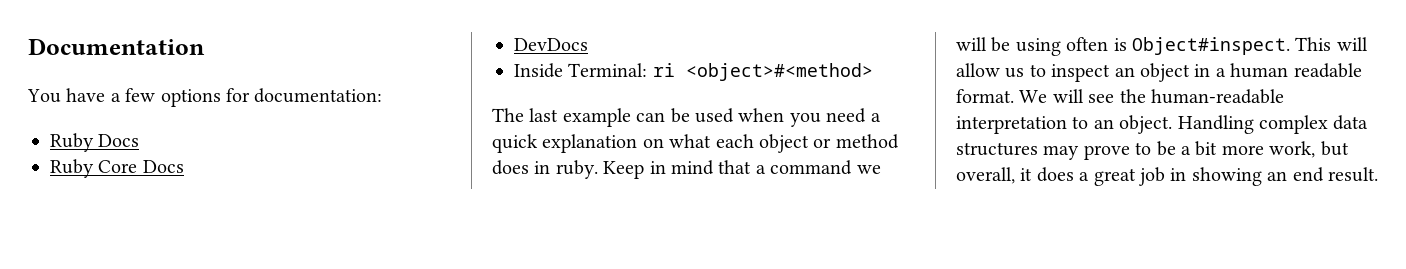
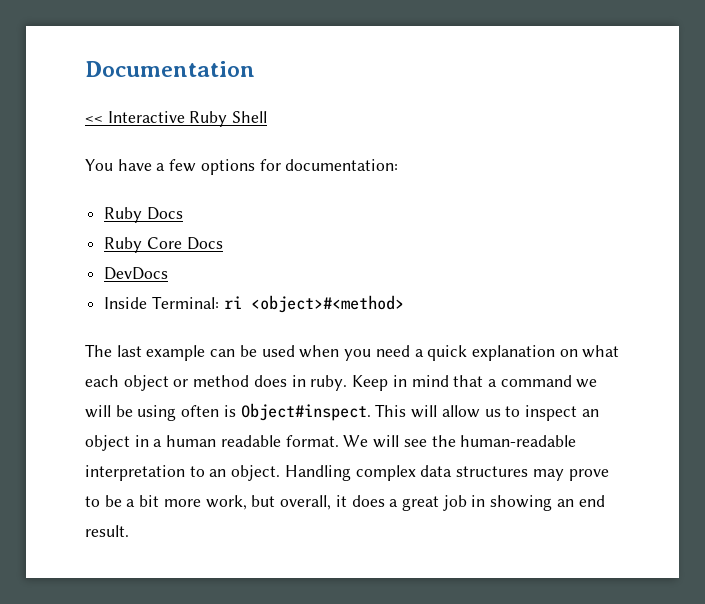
+ << Interactive Ruby Shell

